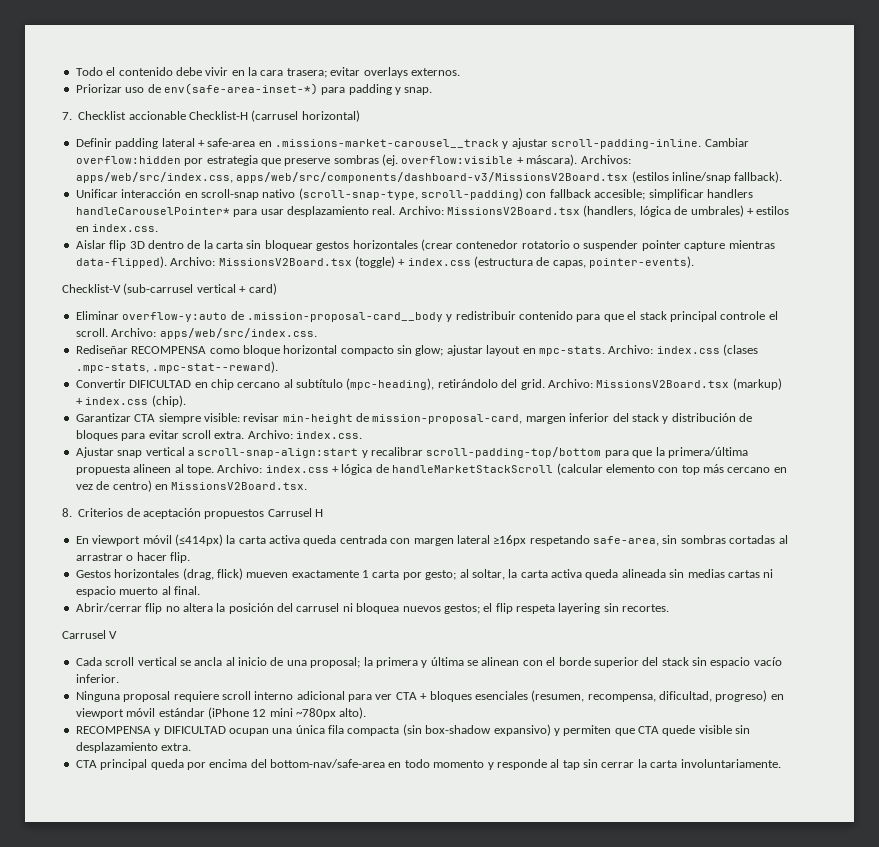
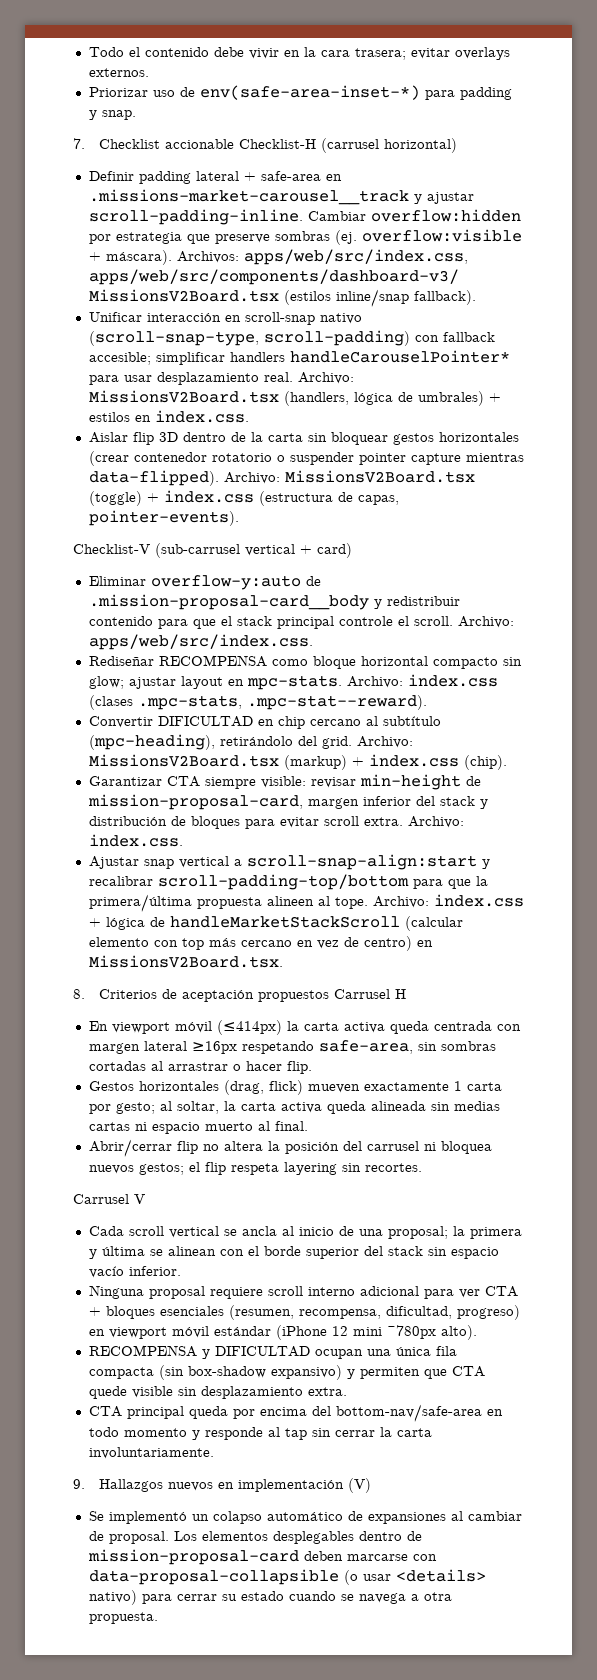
+ 9. Hallazgos nuevos en implementación (V)
+ Se implementó un colapso automático de expansiones al cambiar de proposal. Los elementos desplegables dentro de mission-proposal-card deben marcarse con data-proposal-collapsible (o usar <details> nativo) para cerrar su estado cuando se navega a otra propuesta.

